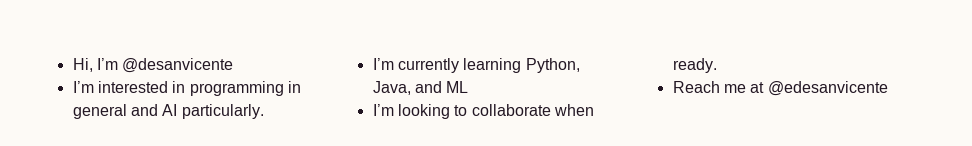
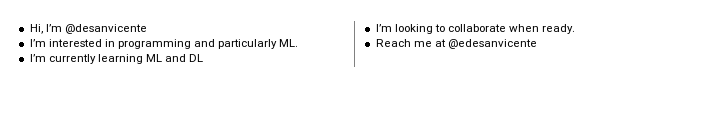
- I’m interested in programming in general and AI particularly.
+ I’m interested in programming and particularly ML.
- I’m currently learning Python, Java, and ML
+ I’m currently learning ML and DL

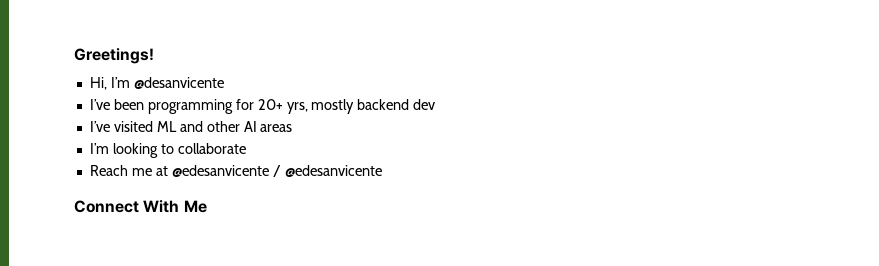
+ Greetings!
- I’m interested in programming and particularly ML.
- I’m currently learning ML and DL
+ I’ve been programming for 20+ yrs, mostly backend dev
+ I’ve visited ML and other AI areas
- I’m looking to collaborate when ready.
+ I’m looking to collaborate
- Reach me at @edesanvicente
+ Reach me at @edesanvicente / @edesanvicente
+ Connect With Me

